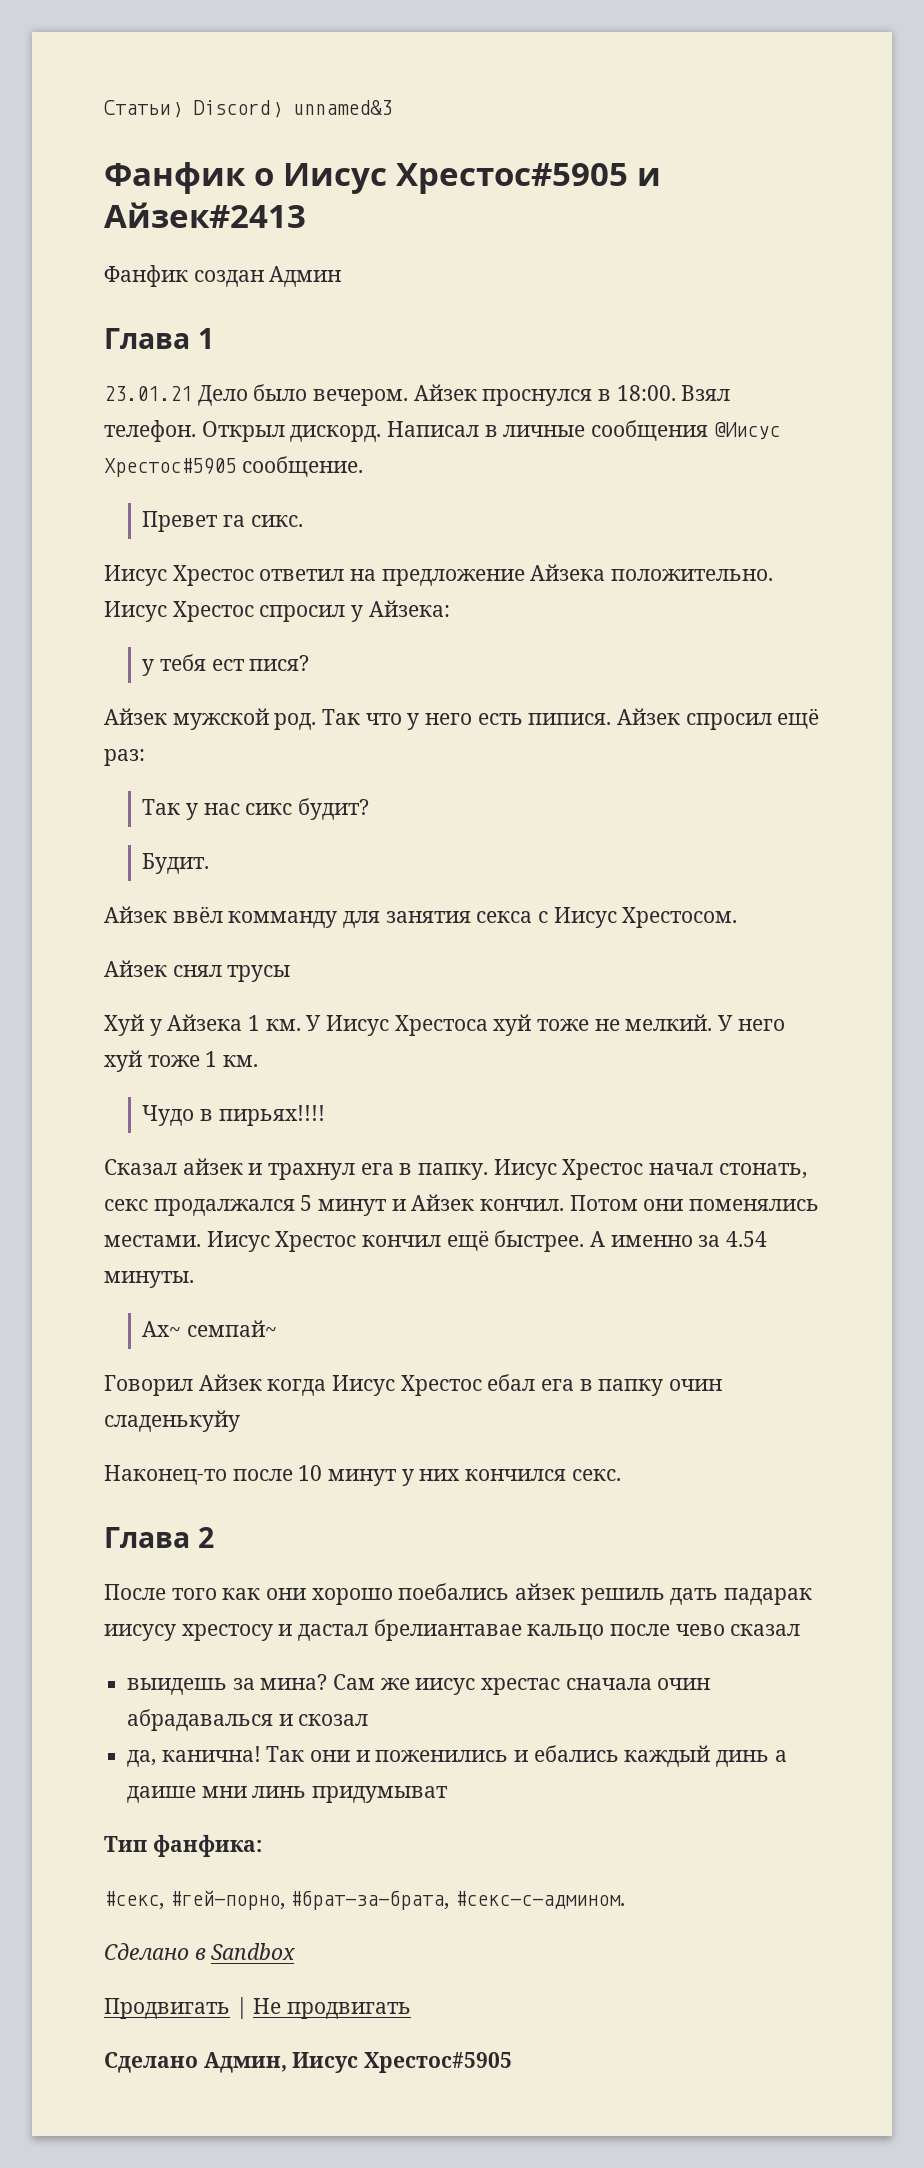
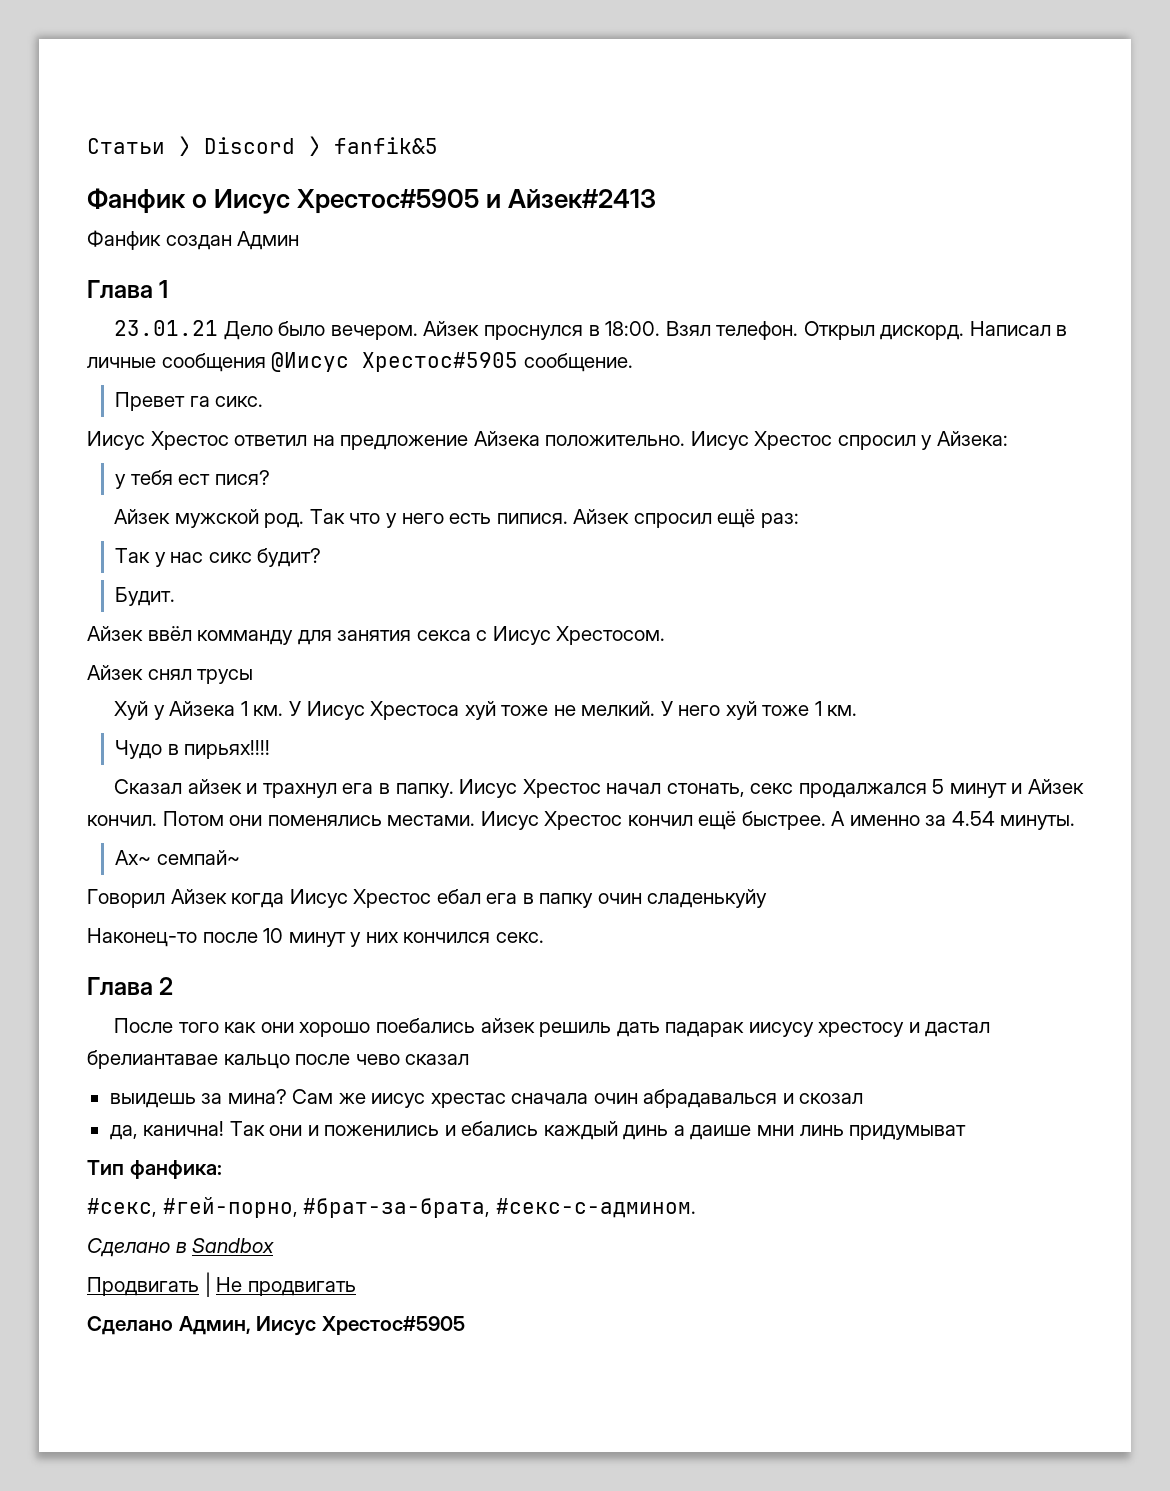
- Статьи ⟩ Discord ⟩ unnamed&3
+ Статьи ⟩ Discord ⟩ fanfik&5

